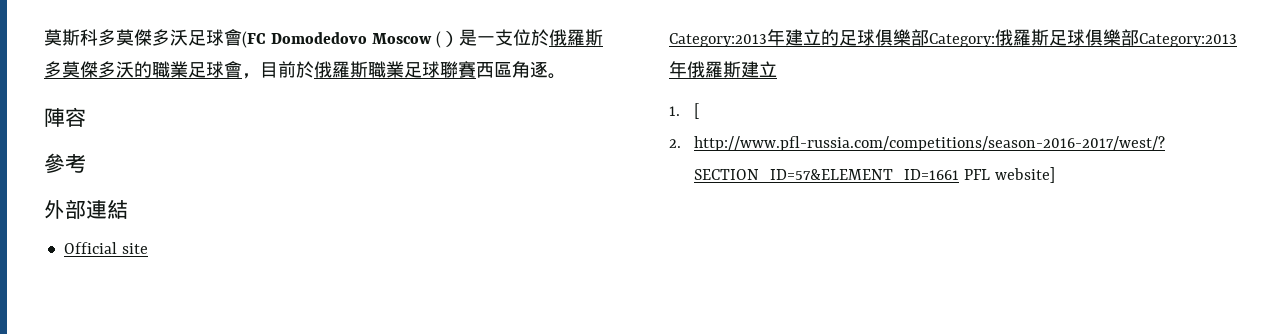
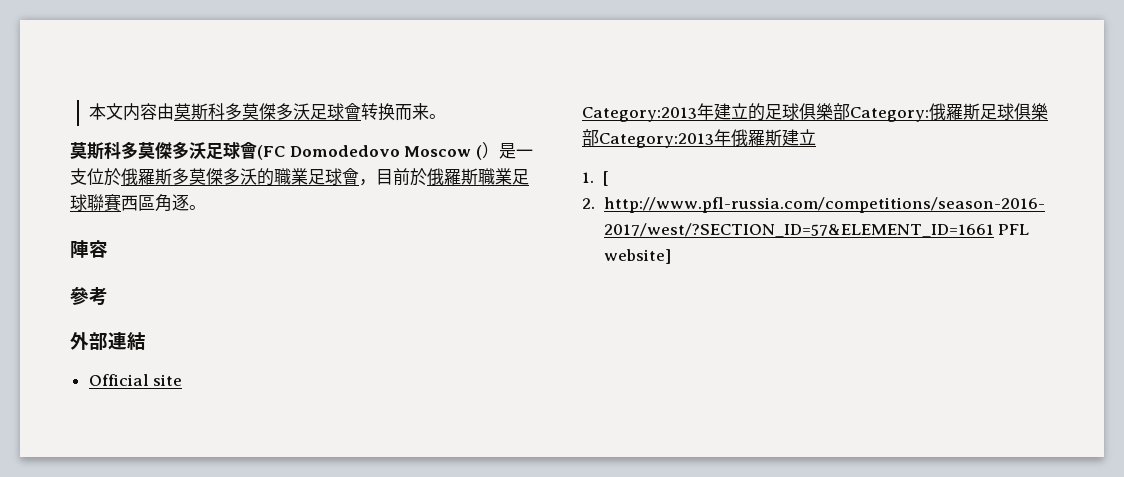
+ 本文内容由莫斯科多莫傑多沃足球會转换而来。

